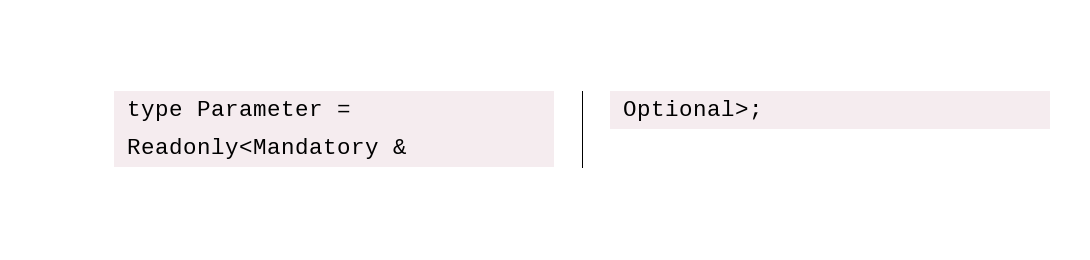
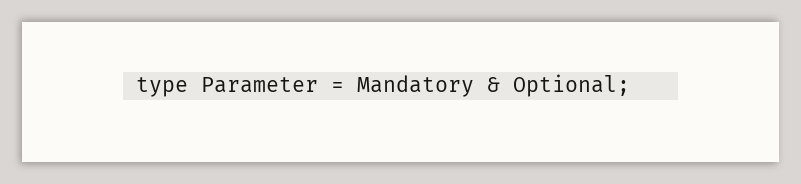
- type Parameter = Readonly<Mandatory & Optional>;
+ type Parameter = Mandatory & Optional;

